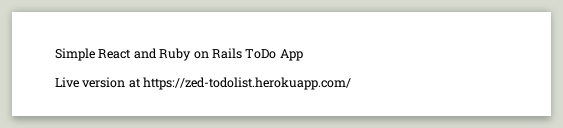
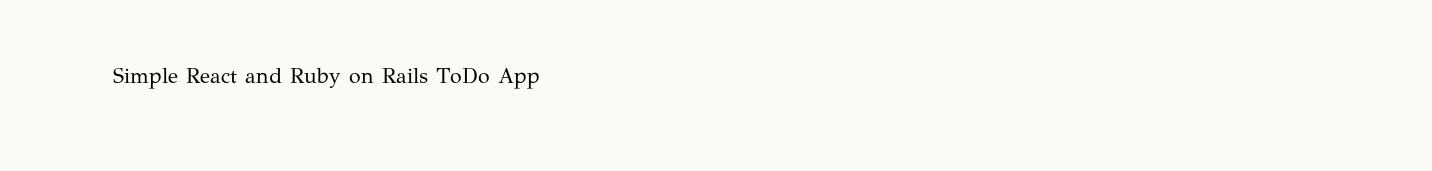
- Live version at https://zed-todolist.herokuapp.com/

